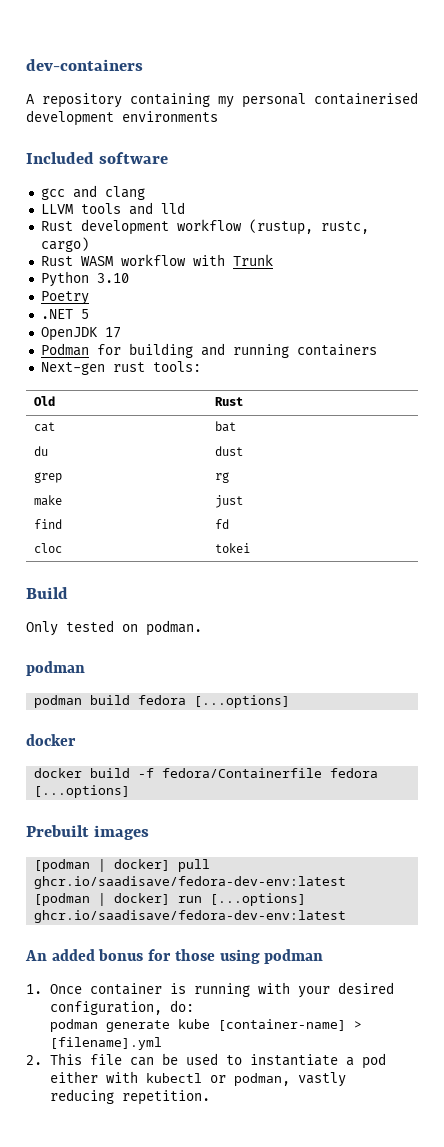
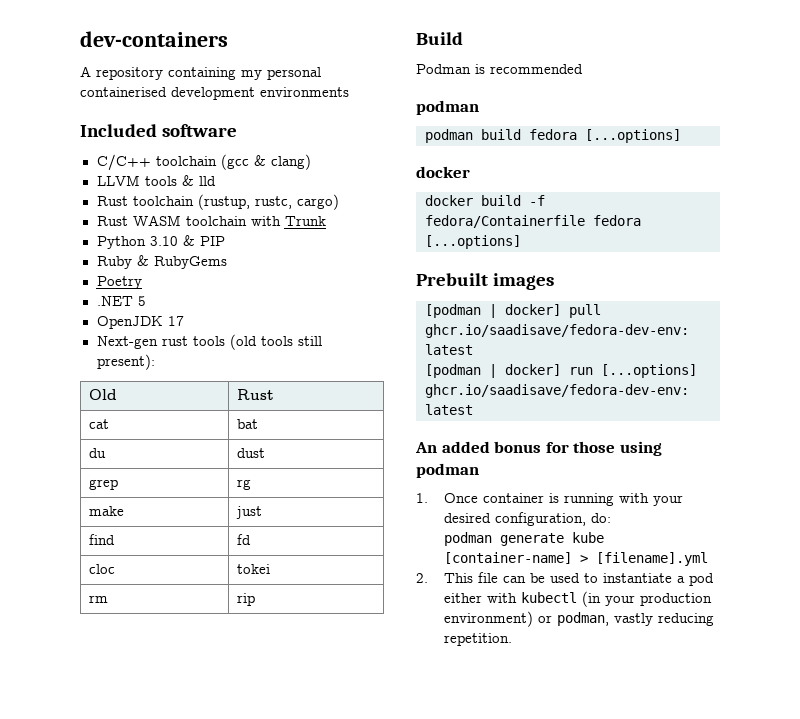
- gcc and clang
+ C/C++ toolchain (gcc & clang)
- LLVM tools and lld
+ LLVM tools & lld
- Rust development workflow (rustup, rustc, cargo)
+ Rust toolchain (rustup, rustc, cargo)
- Rust WASM workflow with Trunk
+ Rust WASM toolchain with Trunk
- Python 3.10
+ Python 3.10 & PIP
+ Ruby & RubyGems
- Podman for building and running containers
- Next-gen rust tools:
+ Next-gen rust tools (old tools still present):
+ rm | rip
- Only tested on podman.
+ Podman is recommended
- 2. This file can be used to instantiate a pod either with kubectl or podman, vastly reducing repetition.
+ 2. This file can be used to instantiate a pod either with kubectl (in your production environment) or podman, vastly reducing repetition.

